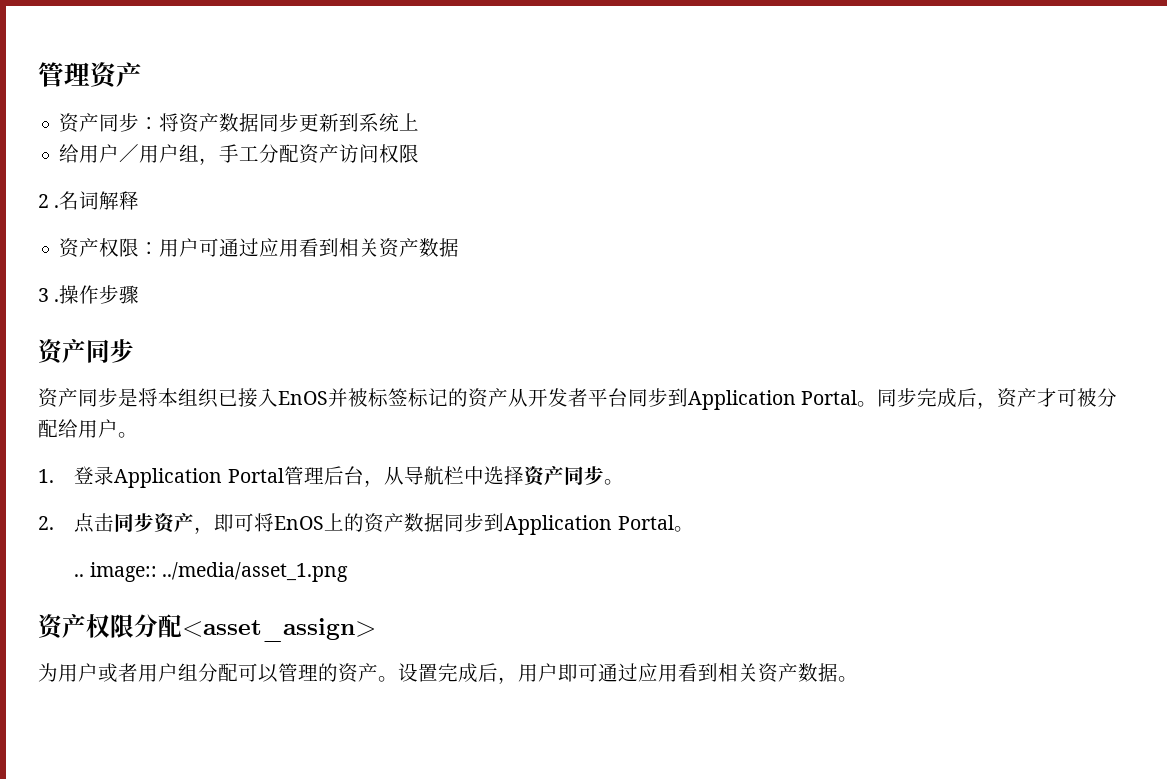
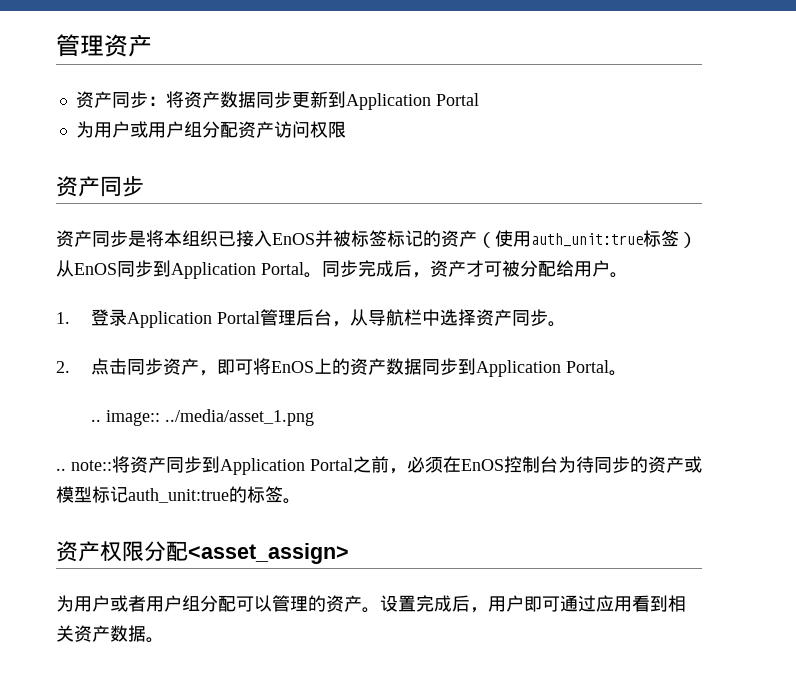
- 资产同步：将资产数据同步更新到系统上
- 给用户／用户组，手工分配资产访问权限
- 2 .名词解释
- 资产权限：用户可通过应用看到相关资产数据
- 3 .操作步骤
+ 资产同步：将资产数据同步更新到Application Portal
+ 为用户或用户组分配资产访问权限
- 资产同步是将本组织已接入EnOS并被标签标记的资产从开发者平台同步到Application Portal。
+ 资产同步是将本组织已接入EnOS并被标签标记的资产（使用auth_unit:true标签）从EnOS同步到Application Portal。
+ .. note::将资产同步到Application Portal之前，必须在EnOS控制台为待同步的资产或模型标记auth_unit:true的标签。

